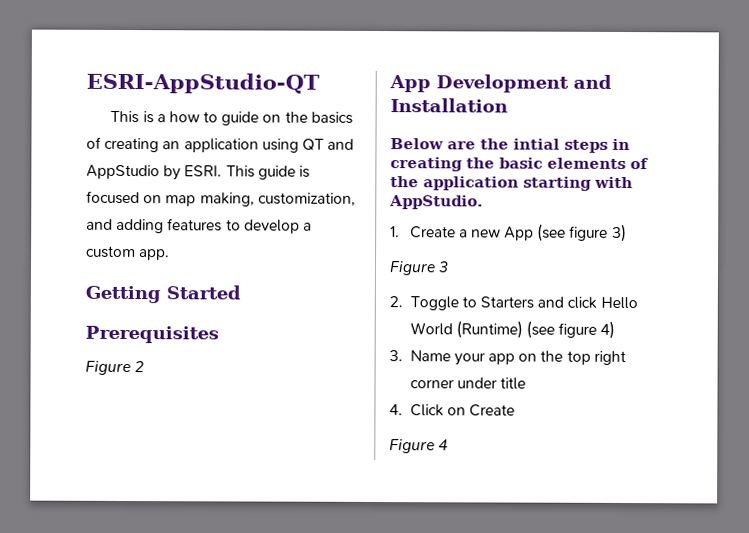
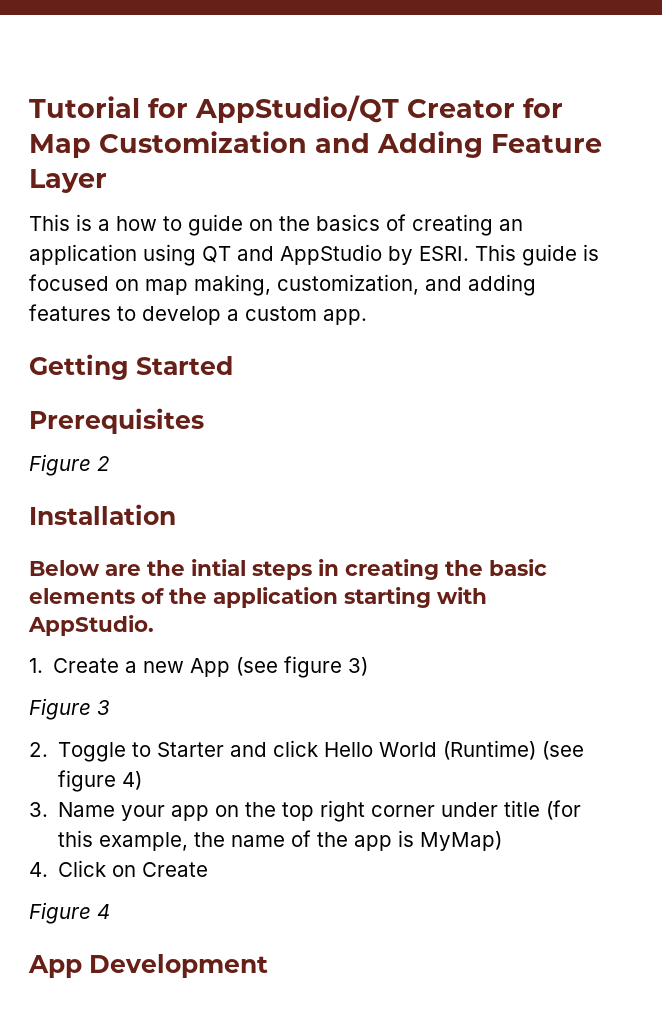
- ESRI-AppStudio-QT
+ Tutorial for AppStudio/QT Creator for Map Customization and Adding Feature Layer
- App Development and Installation
+ Installation
- 2. Toggle to Starters and click Hello World (Runtime) (see figure 4)
+ 2. Toggle to Starter and click Hello World (Runtime) (see figure 4)
- 3. Name your app on the top right corner under title
+ 3. Name your app on the top right corner under title (for this example, the name of the app is MyMap)
+ App Development

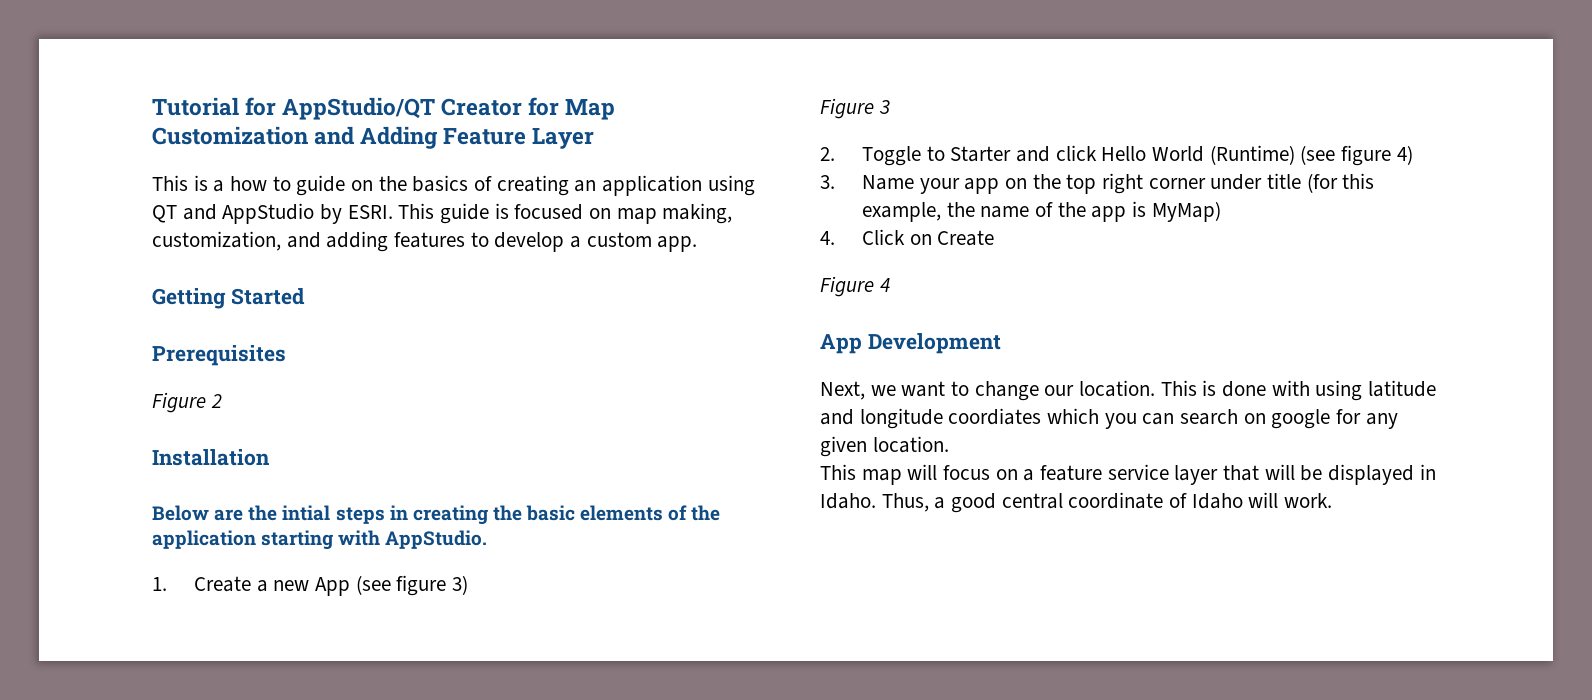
+ Next, we want to change our location. This is done with using latitude and longitude coordiates which you can search on google for any given location.
+ This map will focus on a feature service layer that will be displayed in Idaho. Thus, a good central coordinate of Idaho will work.

